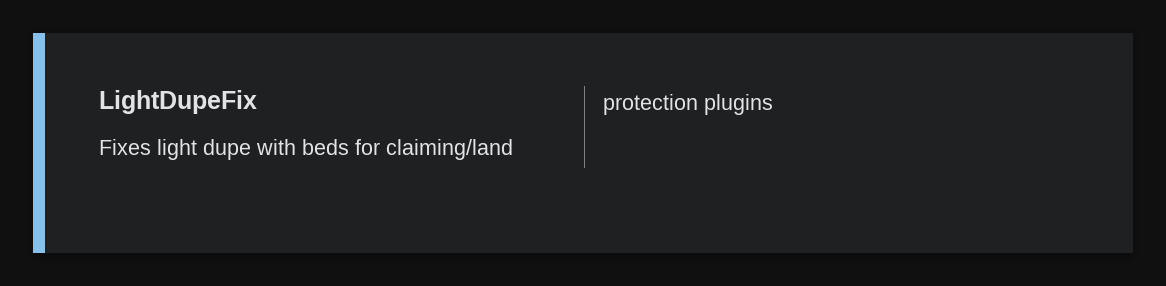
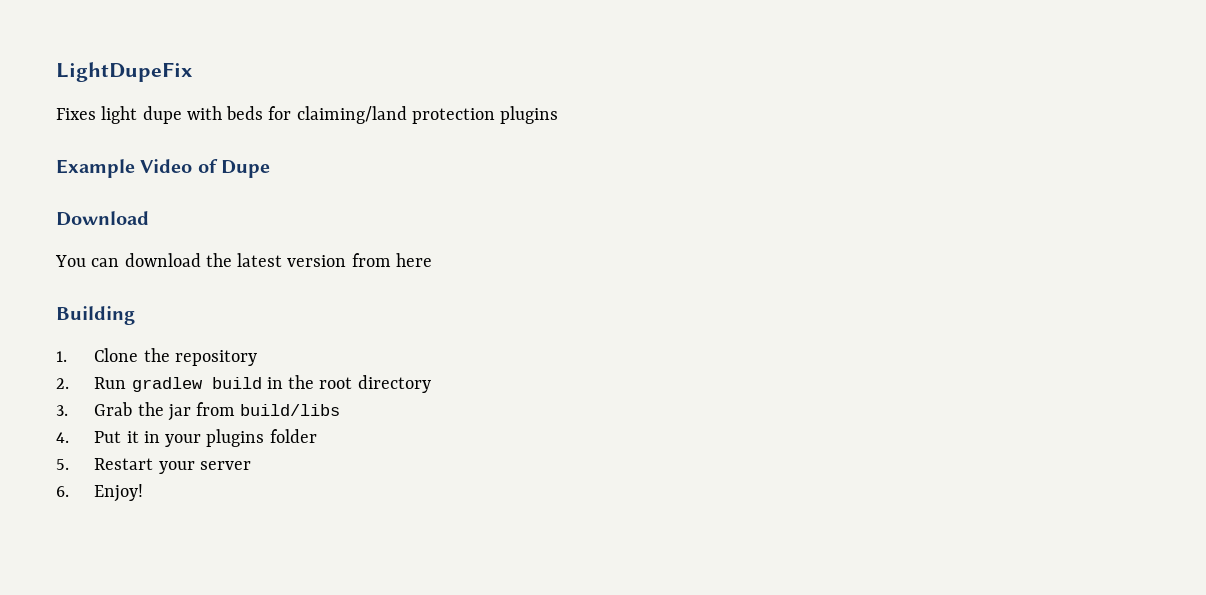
+ Example Video of Dupe
+ Download
+ You can download the latest version from here
+ Building
+ 1. Clone the repository
+ 2. Run gradlew build in the root directory
+ 3. Grab the jar from build/libs
+ 4. Put it in your plugins folder
+ 5. Restart your server
+ 6. Enjoy!

